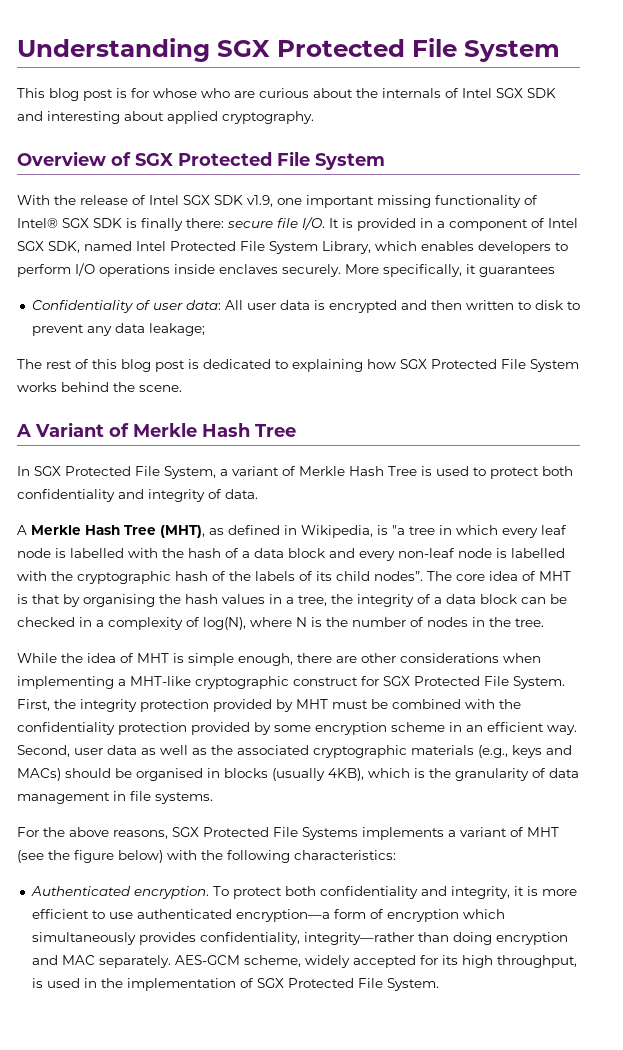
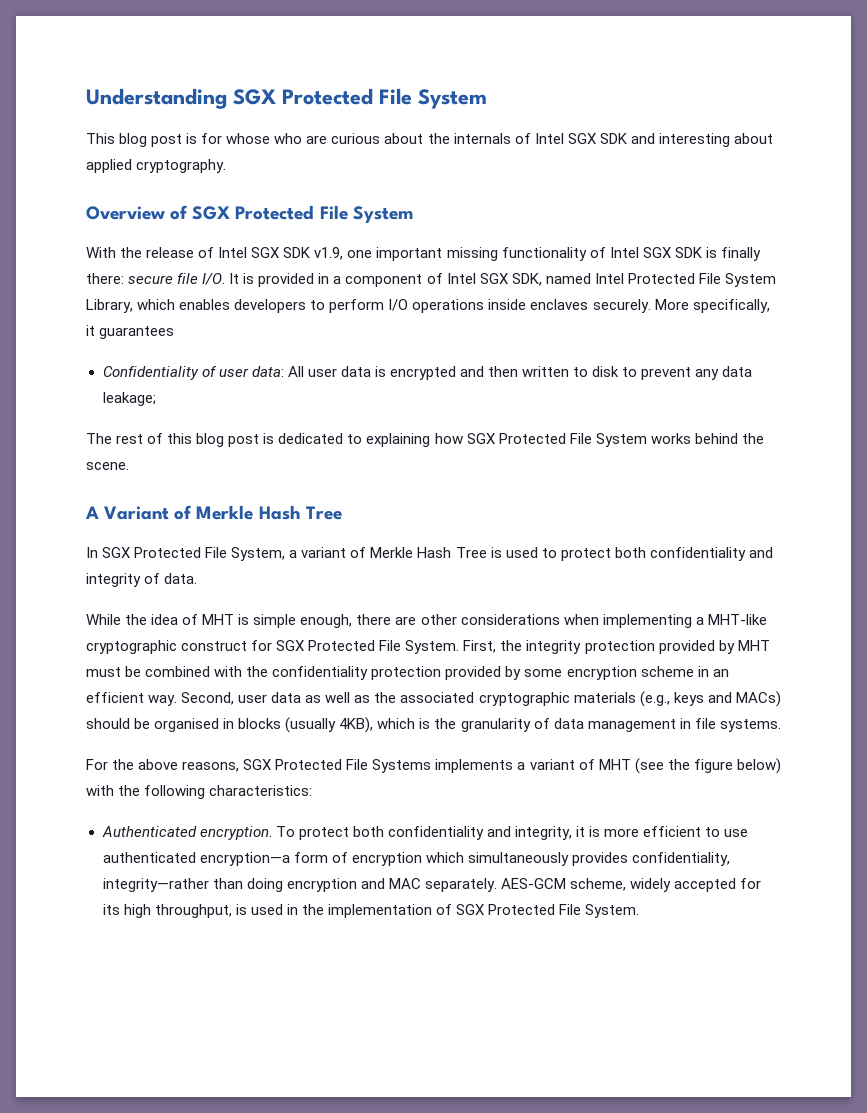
- With the release of Intel SGX SDK v1.9, one important missing functionality of Intel® SGX SDK is finally there: secure file I/O. It is provided in a component of Intel SGX SDK, named Intel Protected File System Library, which enables developers to perform I/O operations inside enclaves securely.
+ With the release of Intel SGX SDK v1.9, one important missing functionality of Intel SGX SDK is finally there: secure file I/O. It is provided in a component of Intel SGX SDK, named Intel Protected File System Library, which enables developers to perform I/O operations inside enclaves securely.
- A Merkle Hash Tree (MHT), as defined in Wikipedia, is "a tree in which every leaf node is labelled with the hash of a data block and every non-leaf node is labelled with the cryptographic hash of the labels of its child nodes”. The core idea of MHT is that by organising the hash values in a tree, the integrity of a data block can be checked in a complexity of log(N), where N is the number of nodes in the tree.

